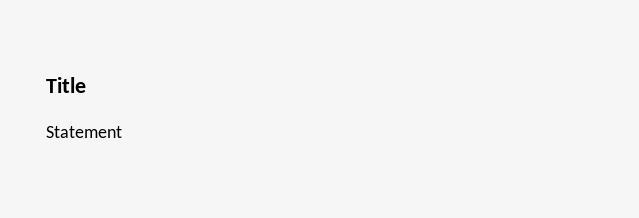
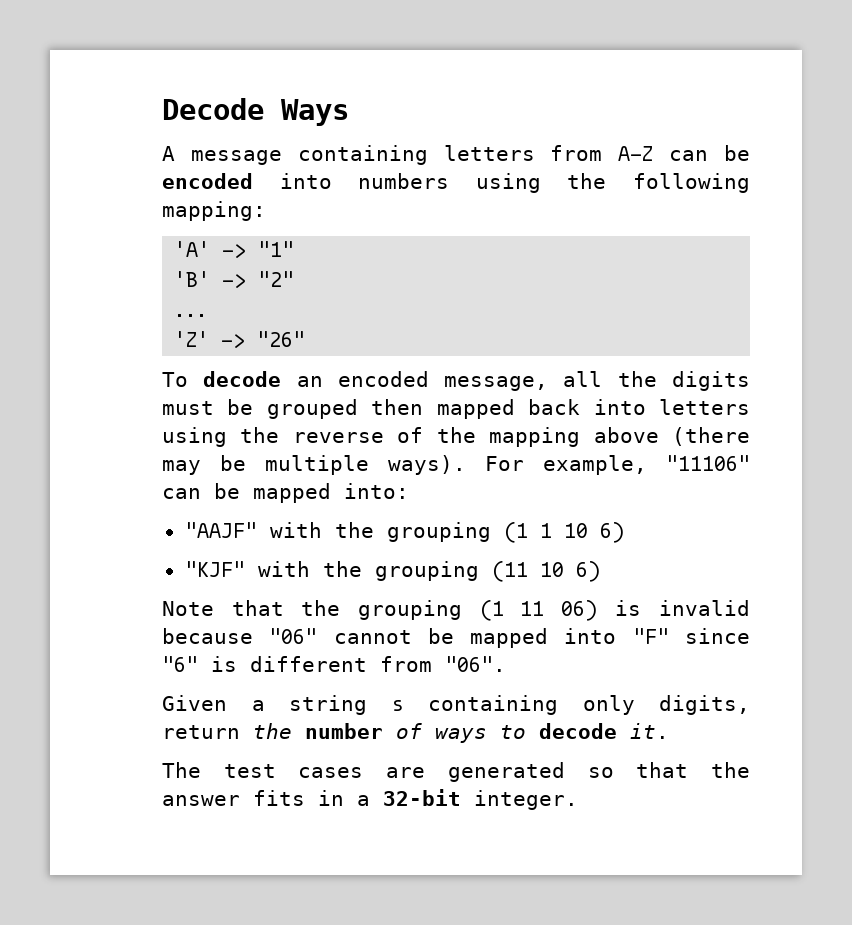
- Title
- Statement
+ Decode Ways
+ A message containing letters from A-Z can be encoded into numbers using the following mapping:
+ 'A' -> "1"
+ 'B' -> "2"
+ ...
+ 'Z' -> "26"
+ To decode an encoded message, all the digits must be grouped then mapped back into letters using the reverse of the mapping above (there may be multiple ways). For example, "11106" can be mapped into:
+ "AAJF" with the grouping (1 1 10 6)
+ "KJF" with the grouping (11 10 6)
+ Note that the grouping (1 11 06) is invalid because "06" cannot be mapped into "F" since "6" is different from "06".
+ Given a string s containing only digits, return the number of ways to decode it.
+ The test cases are generated so that the answer fits in a 32-bit integer.

